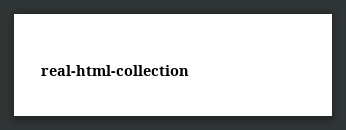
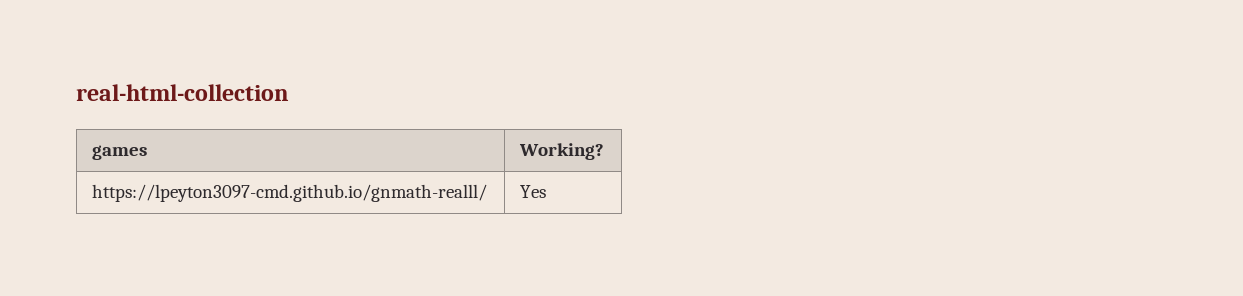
+ games | Working?
+ https://lpeyton3097-cmd.github.io/gnmath-realll/ | Yes

